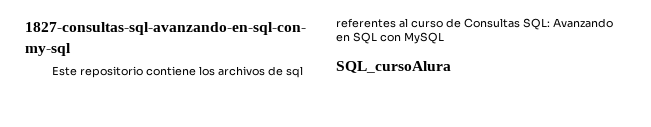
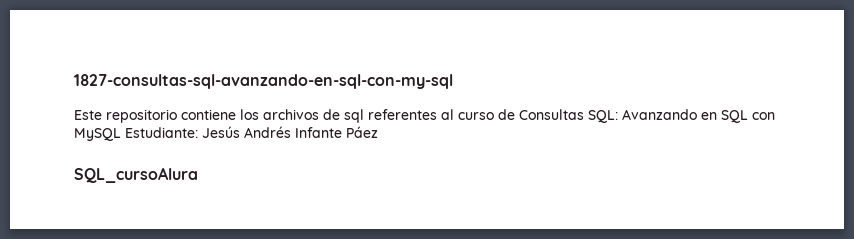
- Este repositorio contiene los archivos de sql referentes al curso de Consultas SQL: Avanzando en SQL con MySQL
+ Este repositorio contiene los archivos de sql referentes al curso de Consultas SQL: Avanzando en SQL con MySQL Estudiante: Jesús Andrés Infante Páez

